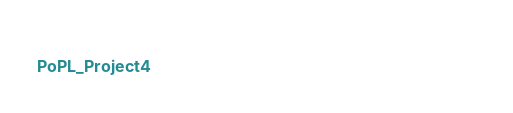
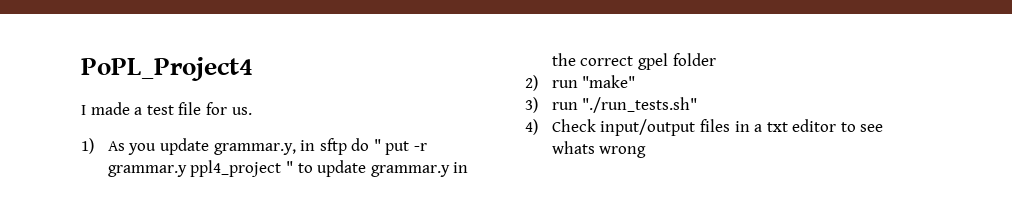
+ I made a test file for us.
+ 1) As you update grammar.y, in sftp do " put -r grammar.y ppl4_project " to update grammar.y in the correct gpel folder
+ 2) run "make"
+ 3) run "./run_tests.sh"
+ 4) Check input/output files in a txt editor to see whats wrong

